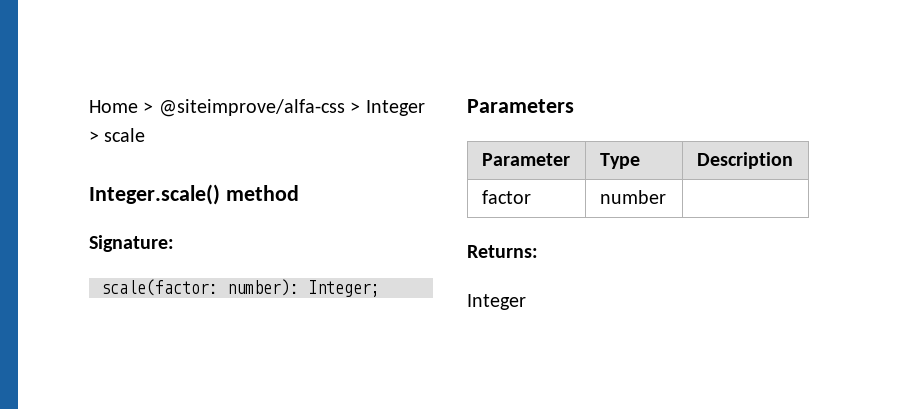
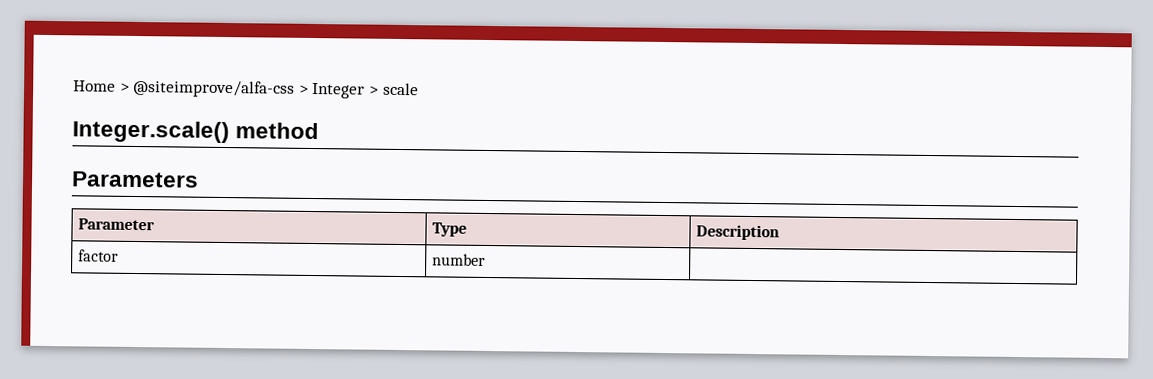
- Signature:
- scale(factor: number): Integer;
- Returns:
- Integer

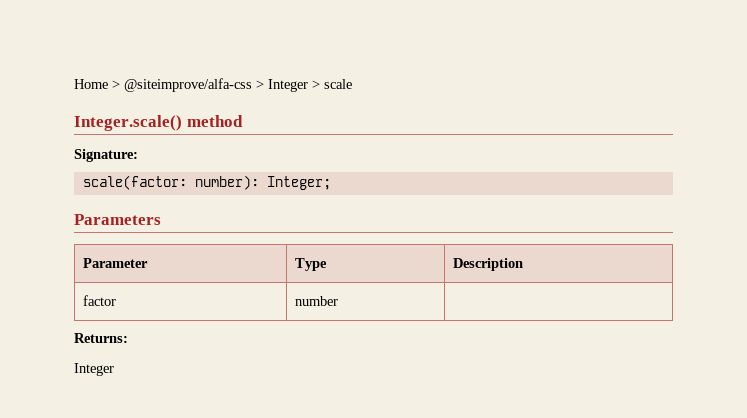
+ Signature:
+ scale(factor: number): Integer;
+ Returns:
+ Integer

